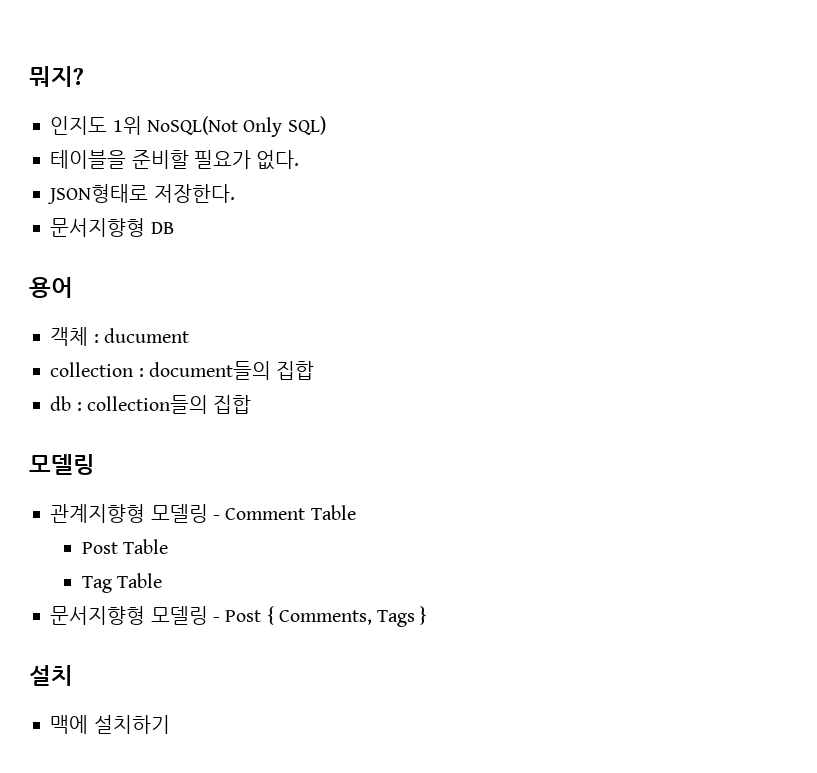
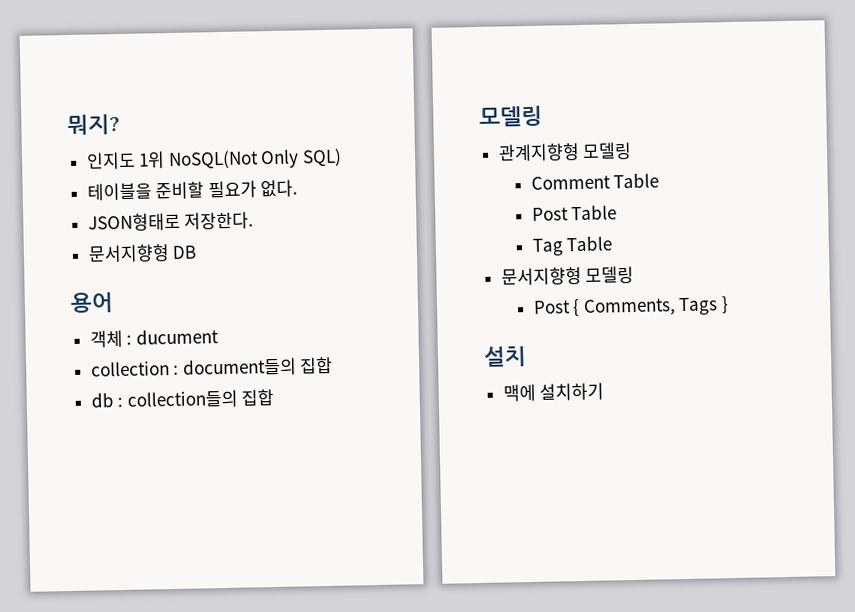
- 관계지향형 모델링 - Comment Table
+ 관계지향형 모델링
+ Comment Table
- 문서지향형 모델링 - Post { Comments, Tags }
+ 문서지향형 모델링
+ Post { Comments, Tags }

